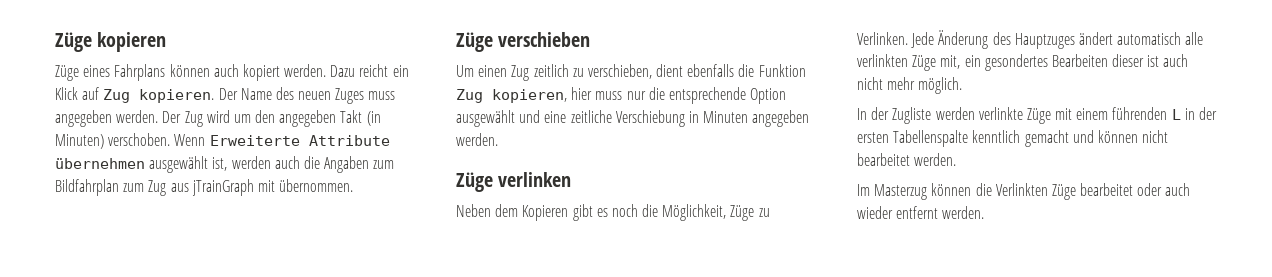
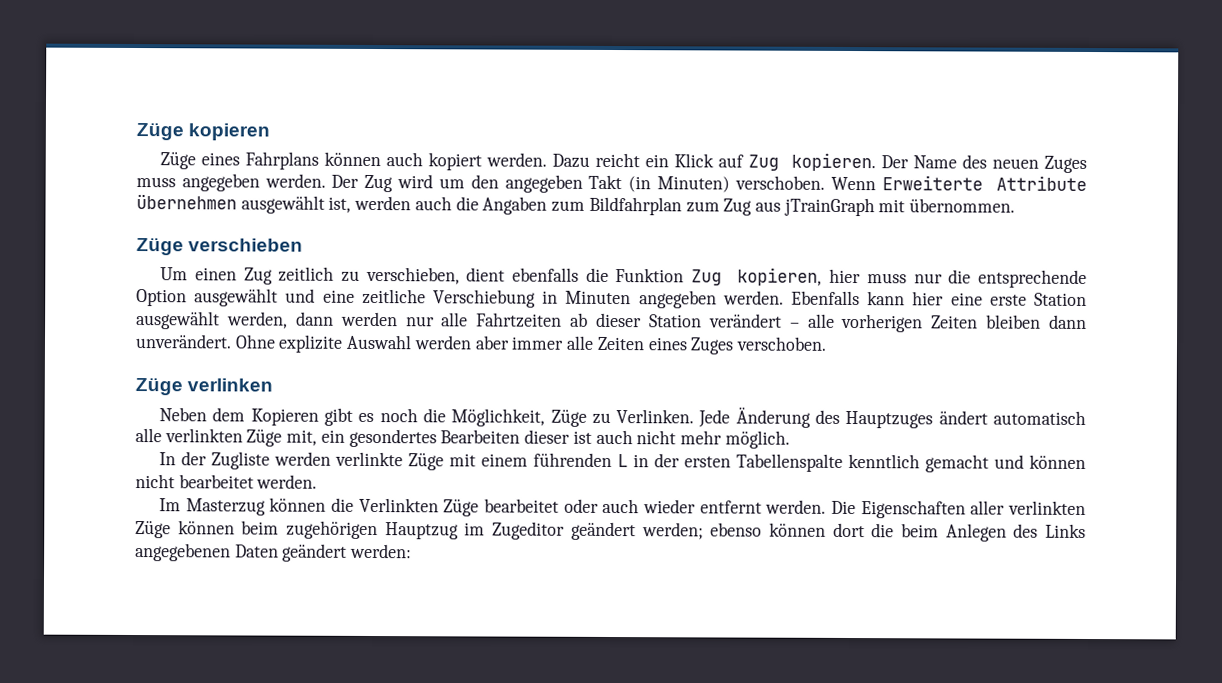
+ Ebenfalls kann hier eine erste Station ausgewählt werden, dann werden nur alle Fahrtzeiten ab dieser Station verändert – alle vorherigen Zeiten bleiben dann unverändert. Ohne explizite Auswahl werden aber immer alle Zeiten eines Zuges verschoben.
+ Die Eigenschaften aller verlinkten Züge können beim zugehörigen Hauptzug im Zugeditor geändert werden; ebenso können dort die beim Anlegen des Links angegebenen Daten geändert werden:

